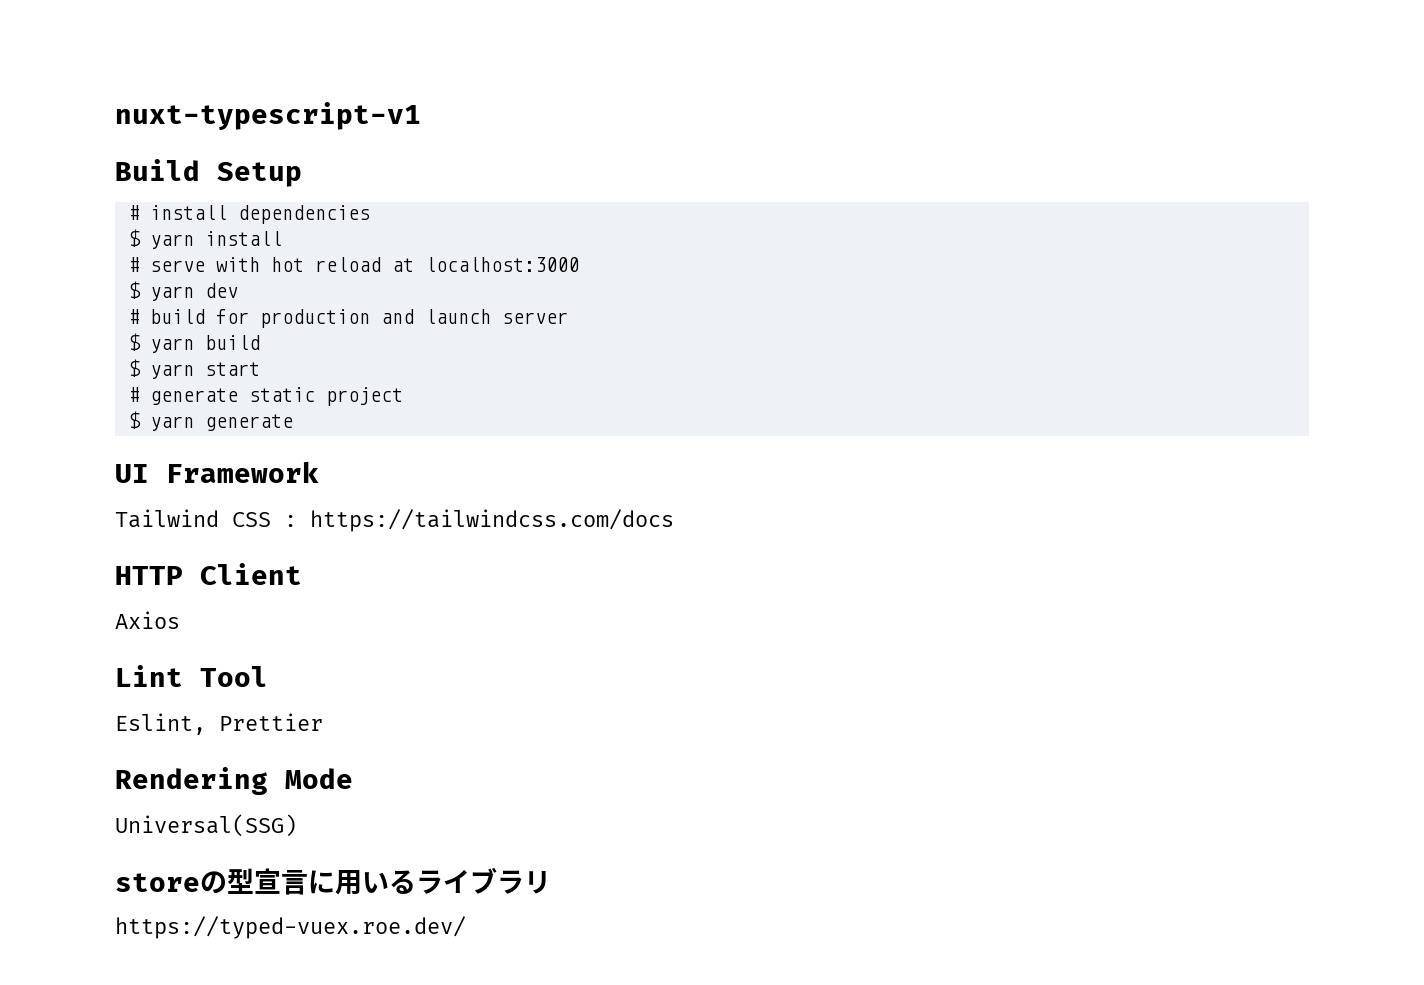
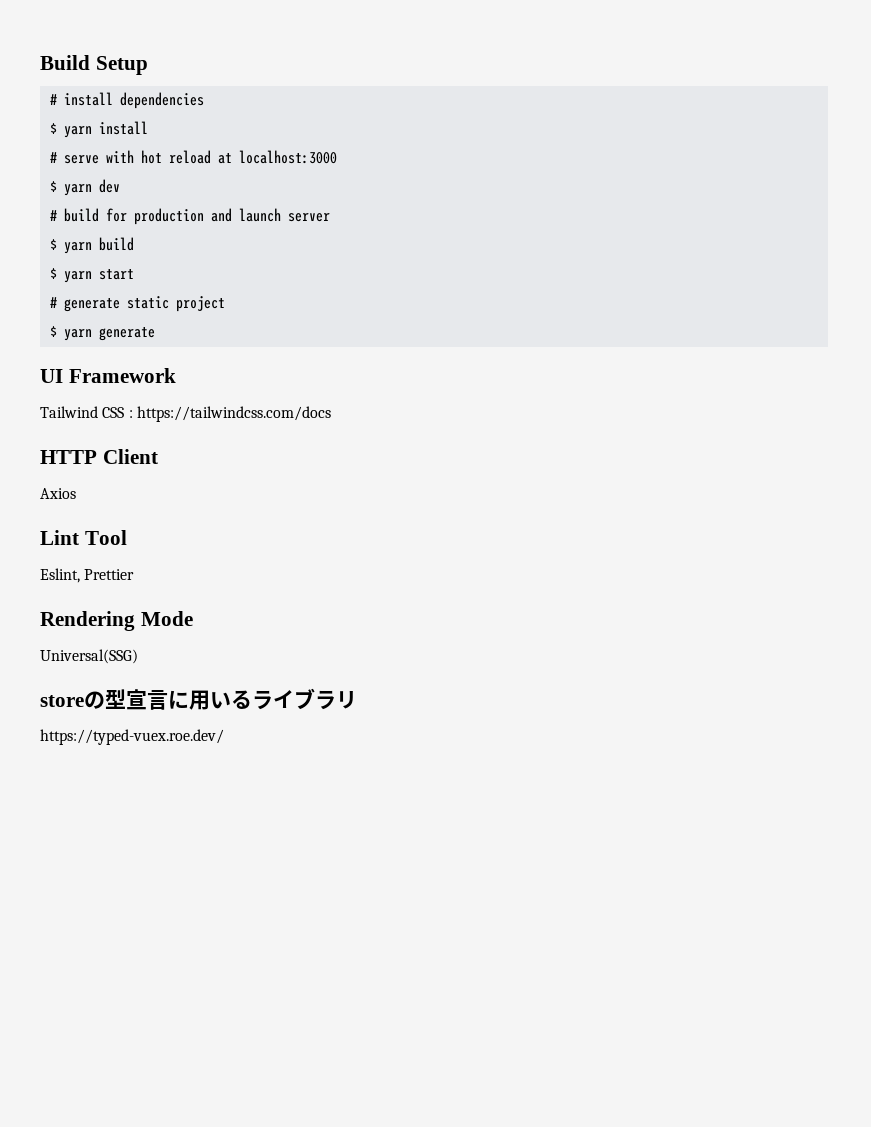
- nuxt-typescript-v1

